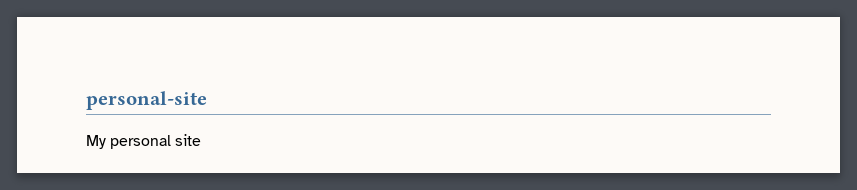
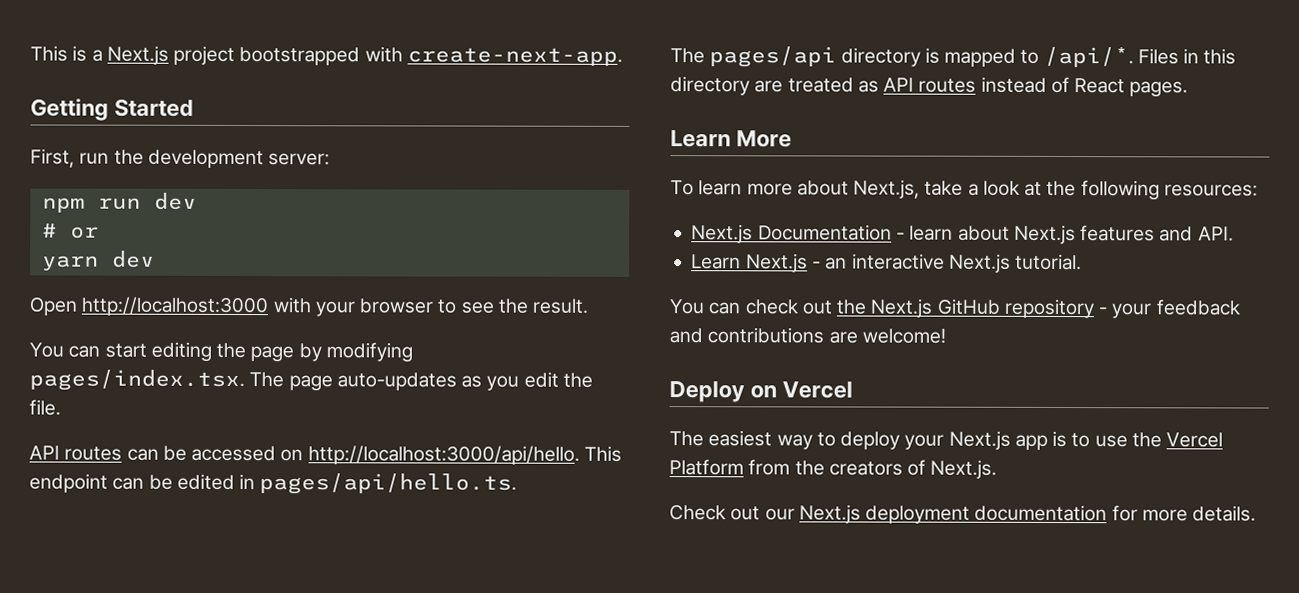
- personal-site
- My personal site
+ This is a Next.js project bootstrapped with create-next-app.
+ Getting Started
+ First, run the development server:
+ npm run dev
+ # or
+ yarn dev
+ Open http://localhost:3000 with your browser to see the result.
+ You can start editing the page by modifying pages/index.tsx. The page auto-updates as you edit the file.
+ API routes can be accessed on http://localhost:3000/api/hello. This endpoint can be edited in pages/api/hello.ts.
+ The pages/api directory is mapped to /api/*. Files in this directory are treated as API routes instead of React pages.
+ Learn More
+ To learn more about Next.js, take a look at the following resources:
+ Next.js Documentation - learn about Next.js features and API.
+ Learn Next.js - an interactive Next.js tutorial.
+ You can check out the Next.js GitHub repository - your feedback and contributions are welcome!
+ Deploy on Vercel
+ The easiest way to deploy your Next.js app is to use the Vercel Platform from the creators of Next.js.
+ Check out our Next.js deployment documentation for more details.

